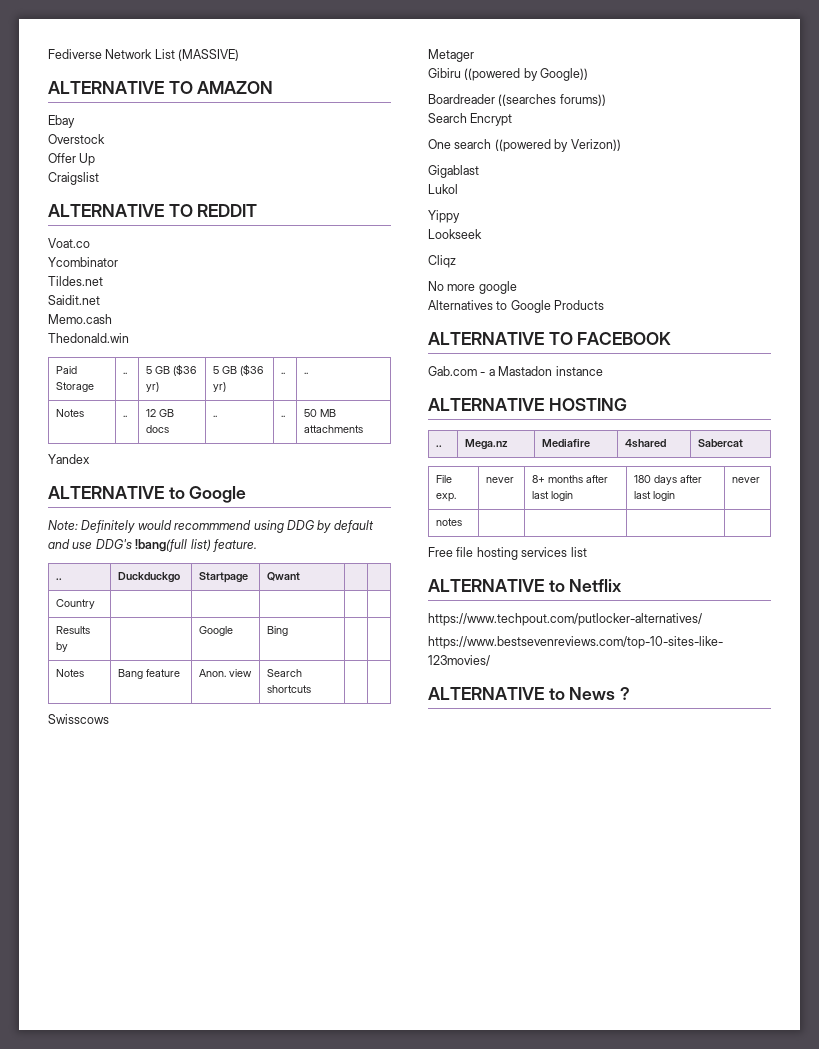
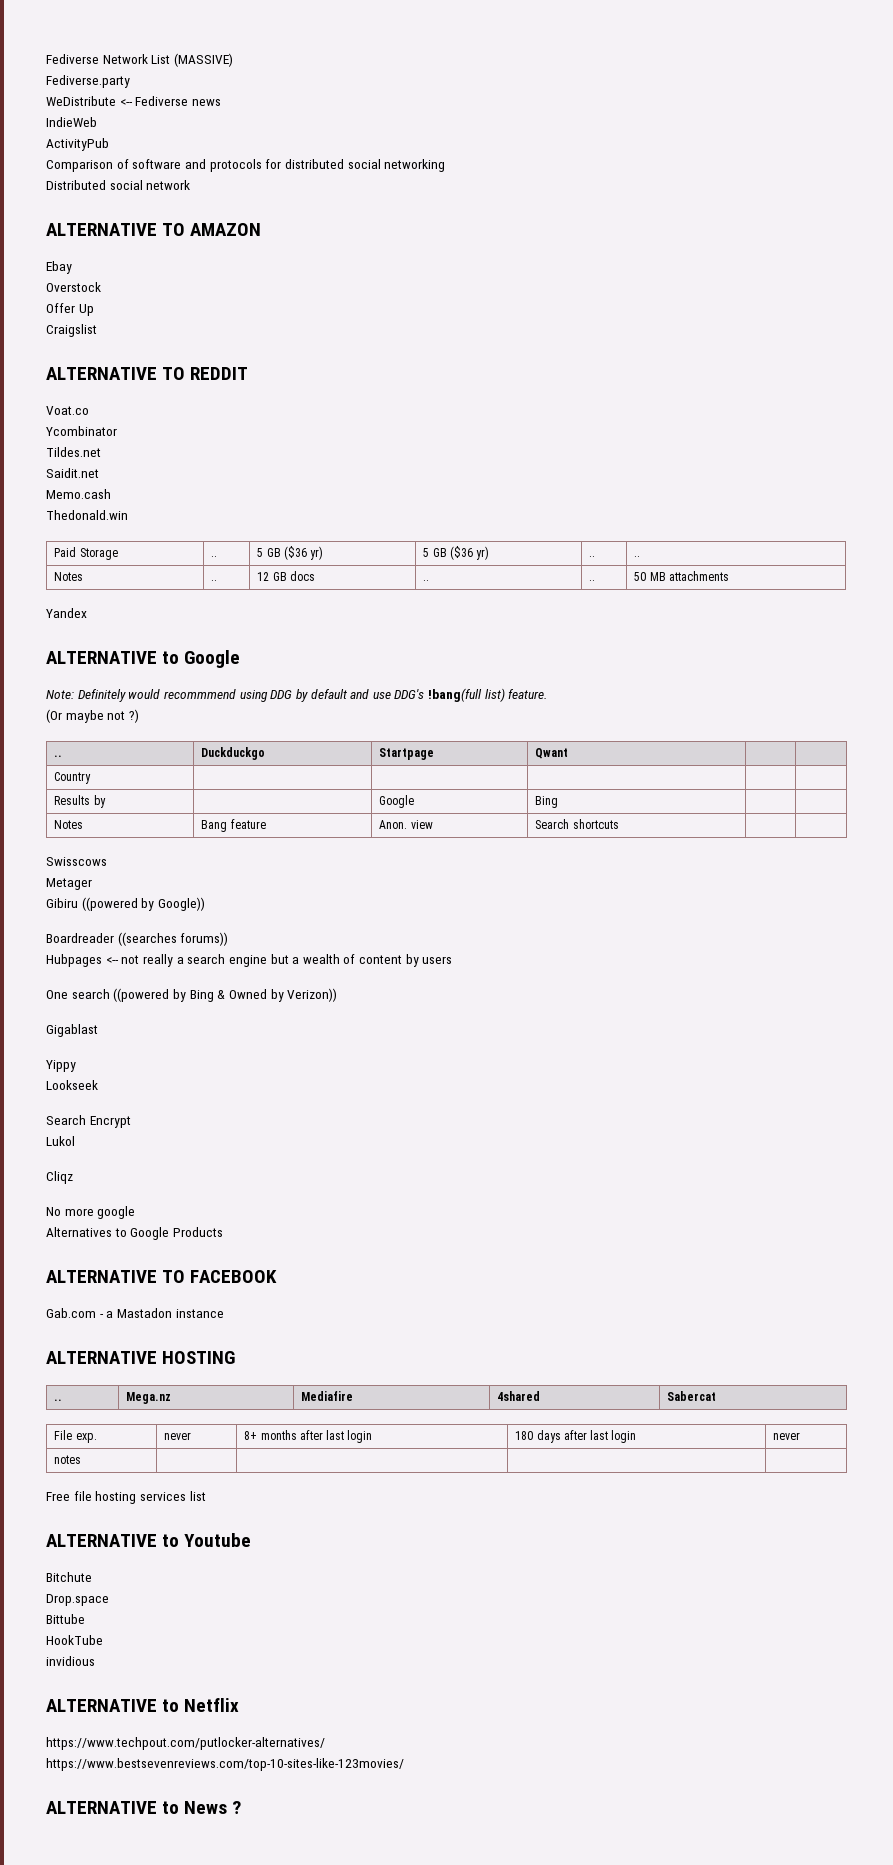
+ Fediverse.party
+ WeDistribute <-- Fediverse news
+ IndieWeb
+ ActivityPub
+ Comparison of software and protocols for distributed social networking
+ Distributed social network
+ (Or maybe not ?)
- Search Encrypt
+ Hubpages <-- not really a search engine but a wealth of content by users
- One search ((powered by Verizon))
+ One search ((powered by Bing & Owned by Verizon))
- Lukol
+ Search Encrypt
+ Lukol
+ ALTERNATIVE to Youtube
+ Bitchute
+ Drop.space
+ Bittube
+ HookTube
+ invidious

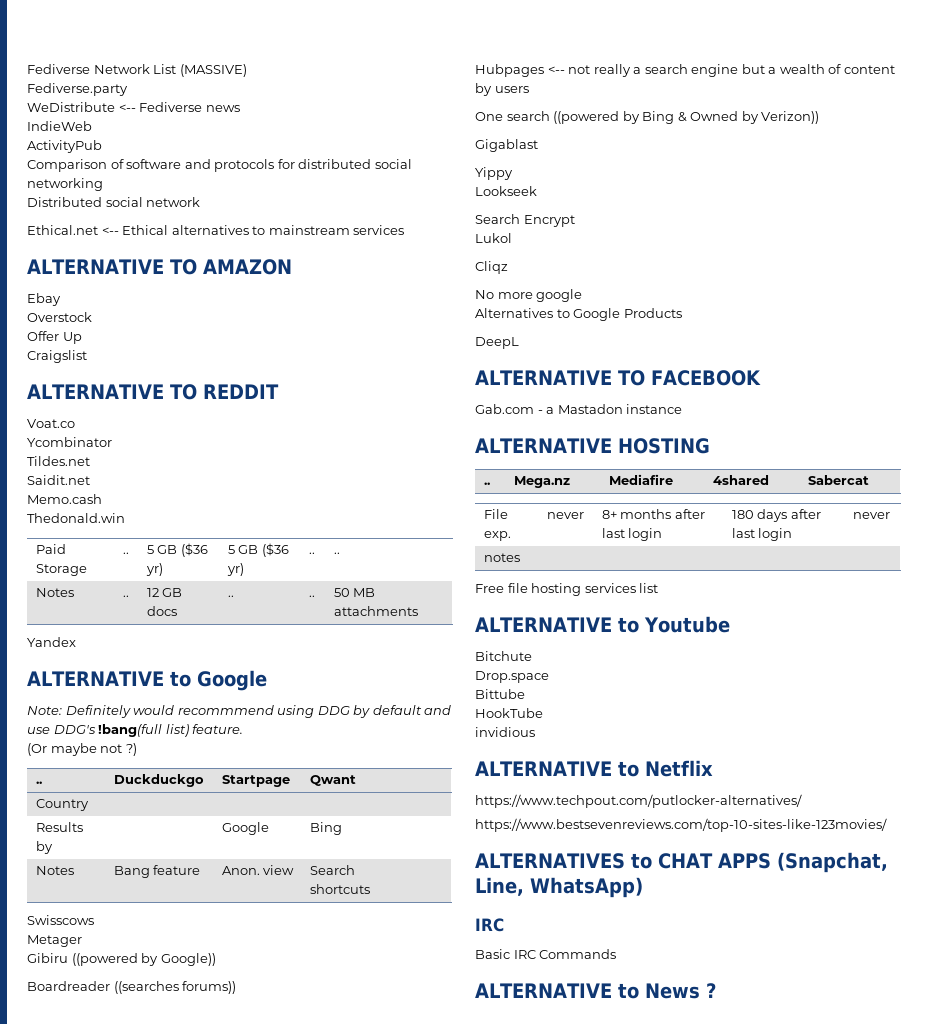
+ Ethical.net <-- Ethical alternatives to mainstream services
+ DeepL
+ ALTERNATIVES to CHAT APPS (Snapchat, Line, WhatsApp)
+ IRC
+ Basic IRC Commands

